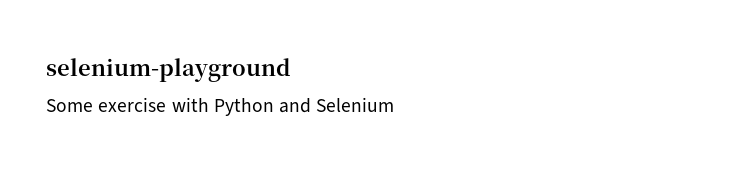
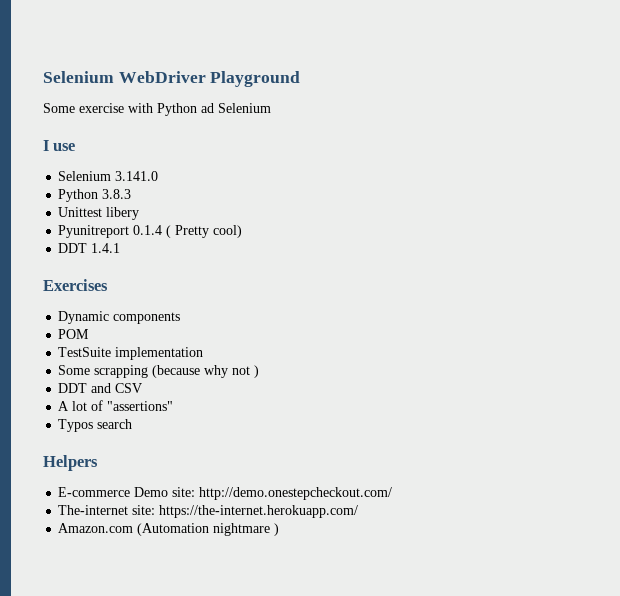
- selenium-playground
+ Selenium WebDriver Playground
- Some exercise with Python and Selenium
+ Some exercise with Python ad Selenium
+ I use
+ Selenium 3.141.0
+ Python 3.8.3
+ Unittest libery
+ Pyunitreport 0.1.4 ( Pretty cool)
+ DDT 1.4.1
+ Exercises
+ Dynamic components
+ POM
+ TestSuite implementation
+ Some scrapping (because why not )
+ DDT and CSV
+ A lot of "assertions"
+ Typos search
+ Helpers
+ E-commerce Demo site: http://demo.onestepcheckout.com/
+ The-internet site: https://the-internet.herokuapp.com/
+ Amazon.com (Automation nightmare )

